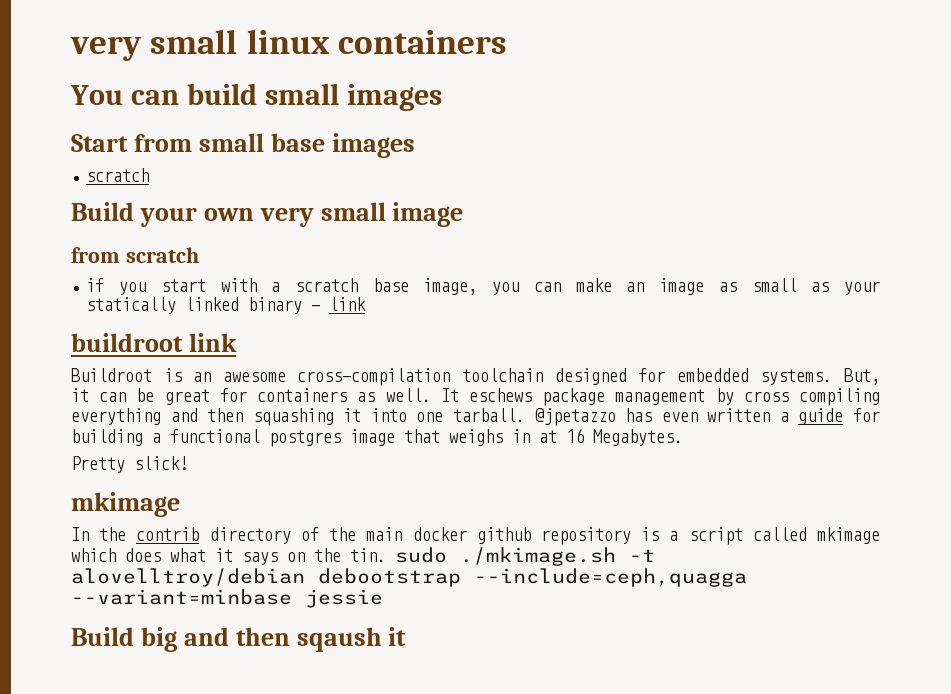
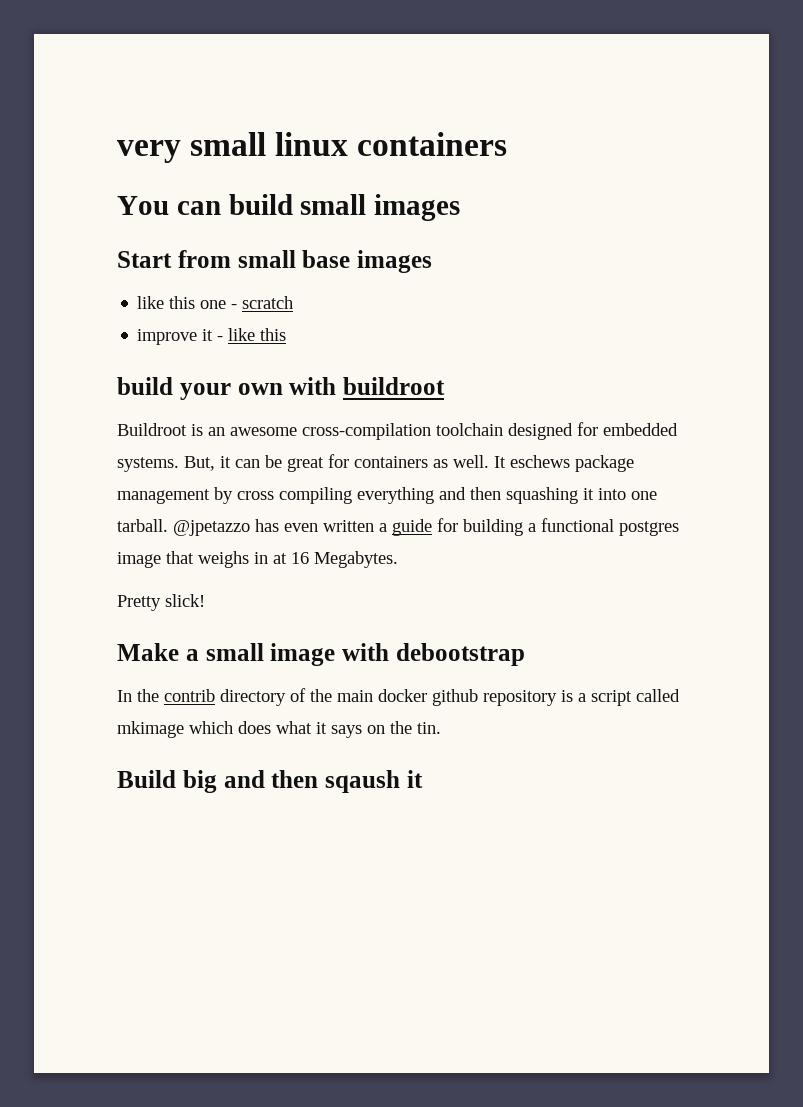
  Start from small base images
- scratch
- Build your own very small image
- from scratch
- if you start with a scratch base image, you can make an image as small as your statically linked binary - link
- buildroot link
+ like this one - scratch
+ improve it - like this
+ build your own with buildroot
  Pretty slick!
- mkimage
+ Make a small image with debootstrap
- In the contrib directory of the main docker github repository is a script called mkimage which does what it says on the tin. sudo ./mkimage.sh -t alovelltroy/debian debootstrap --include=ceph,quagga --variant=minbase jessie
+ In the contrib directory of the main docker github repository is a script called mkimage which does what it says on the tin.

